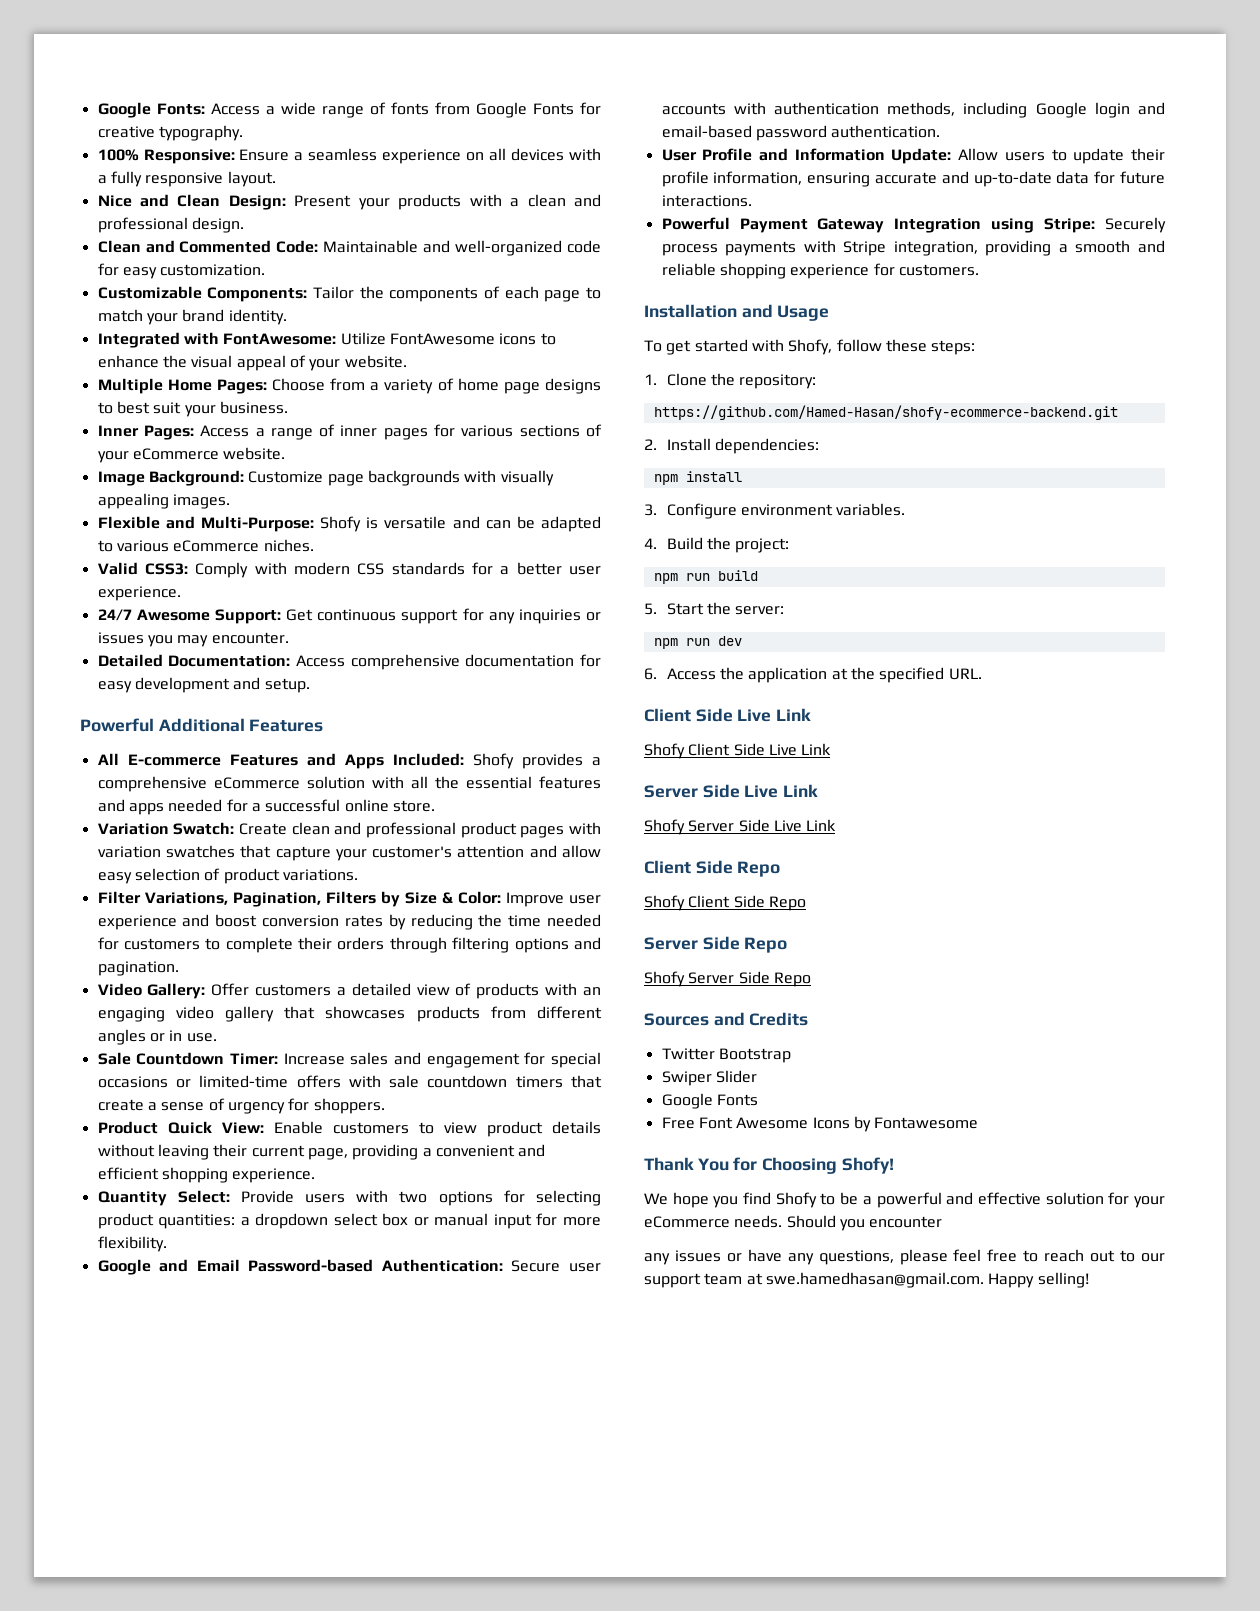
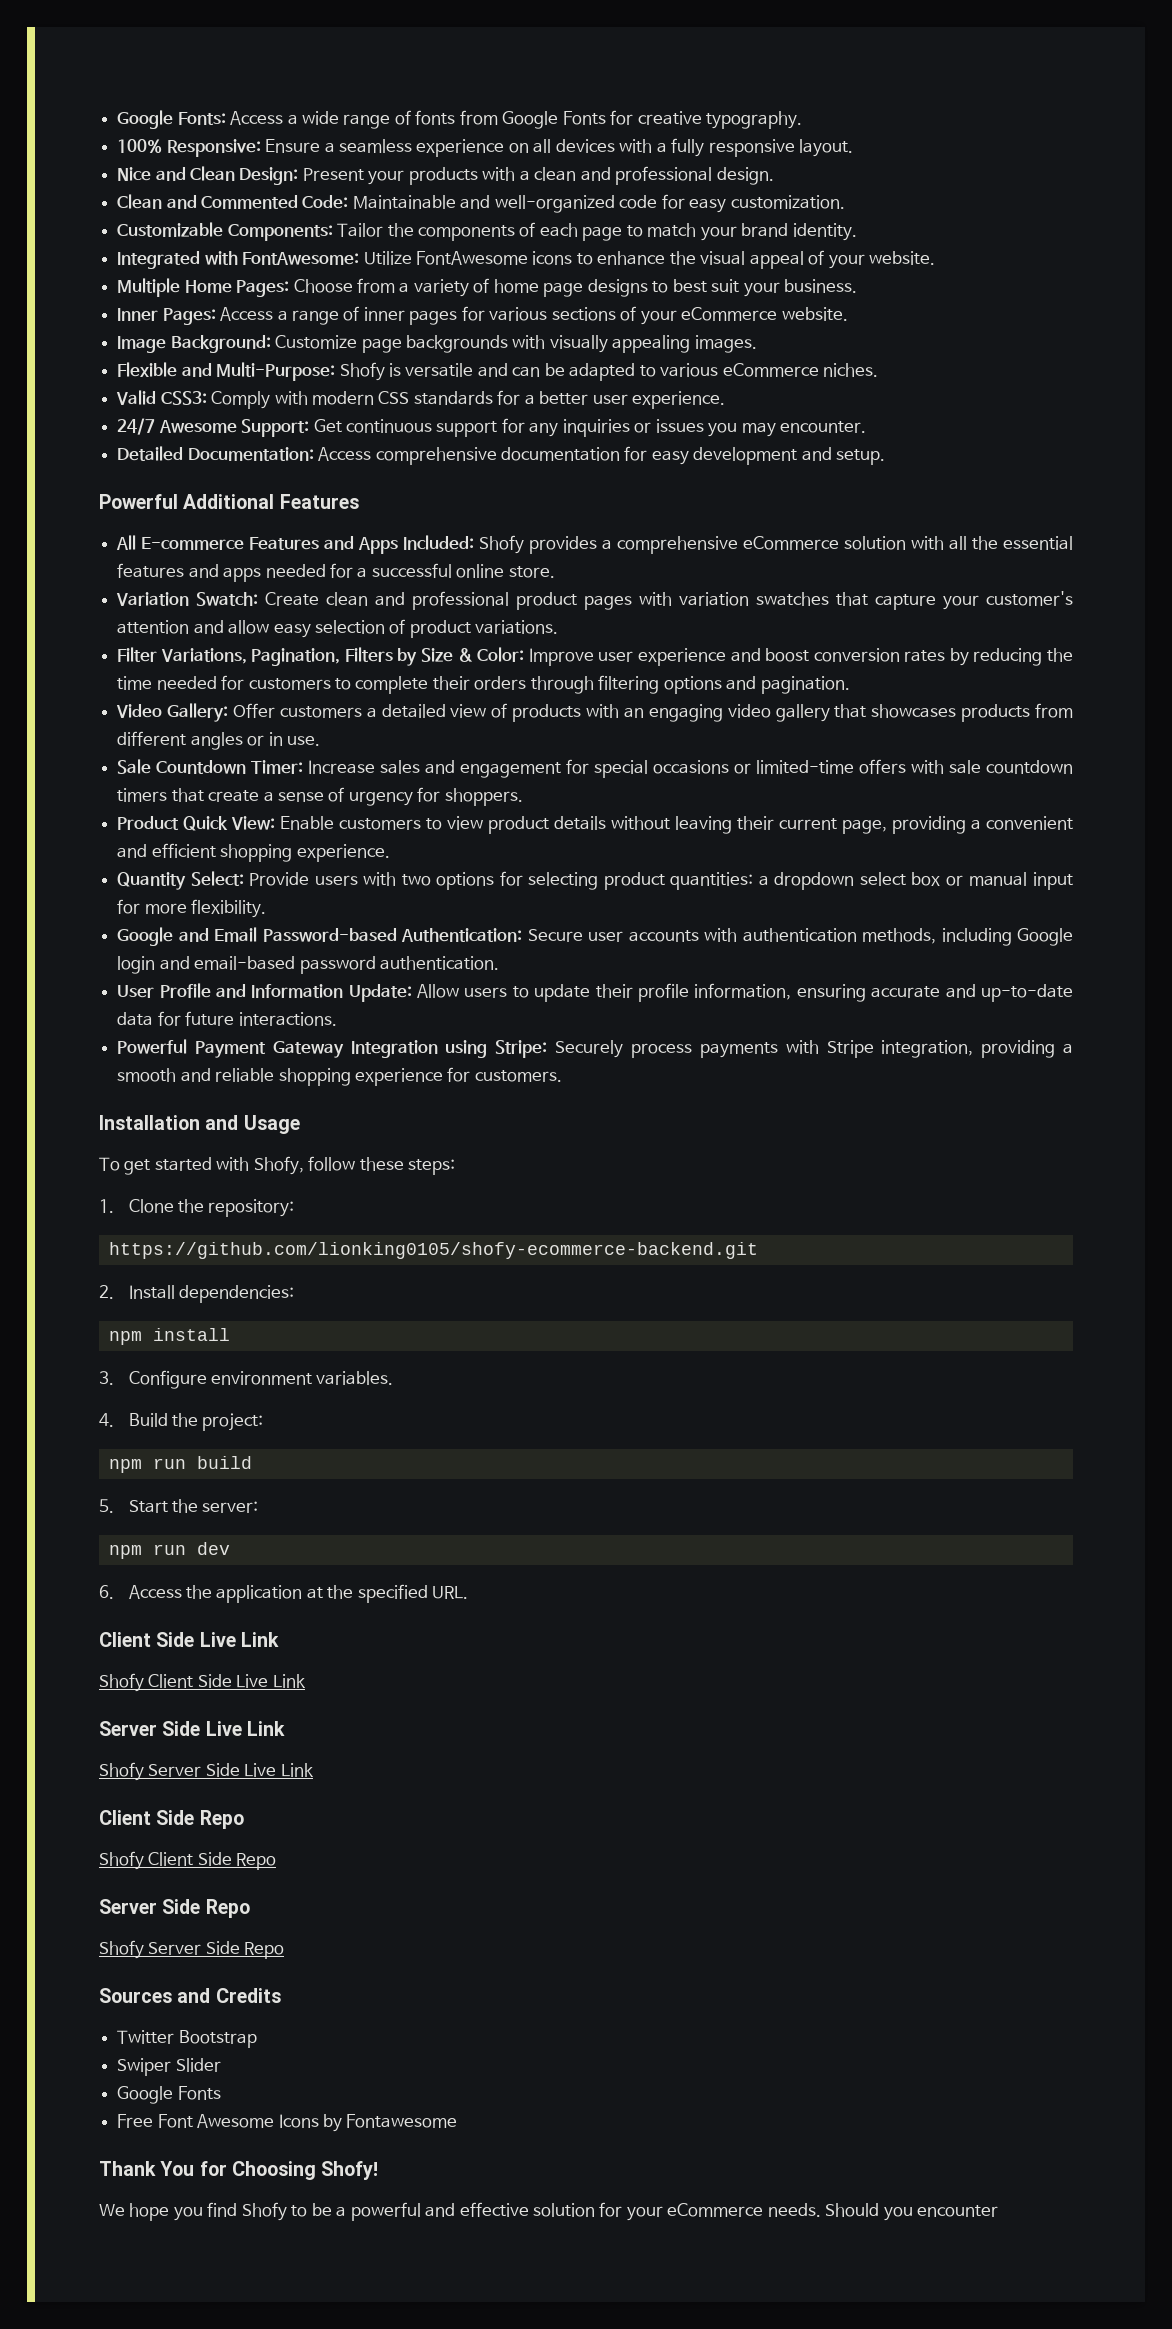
- https://github.com/Hamed-Hasan/shofy-ecommerce-backend.git
+ https://github.com/lionking0105/shofy-ecommerce-backend.git
- any issues or have any questions, please feel free to reach out to our support team at swe.hamedhasan@gmail.com. Happy selling!

